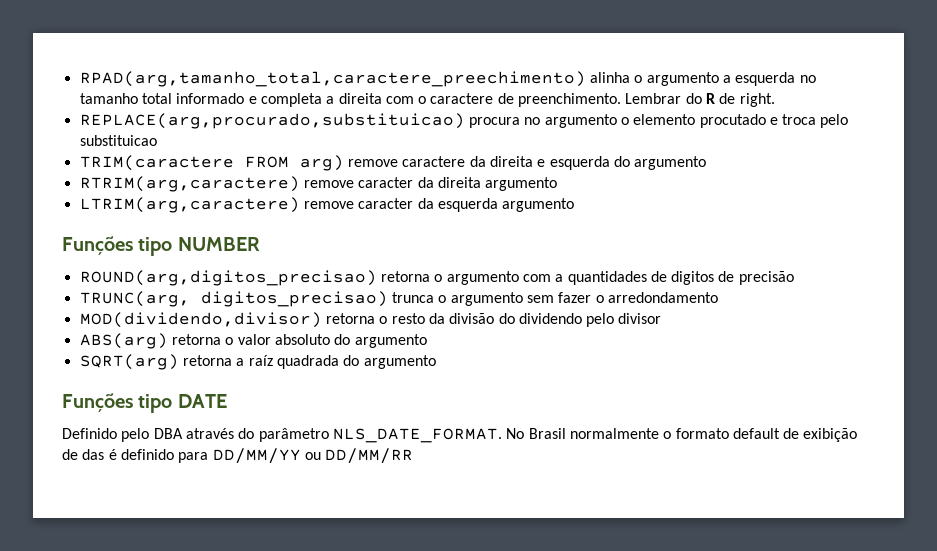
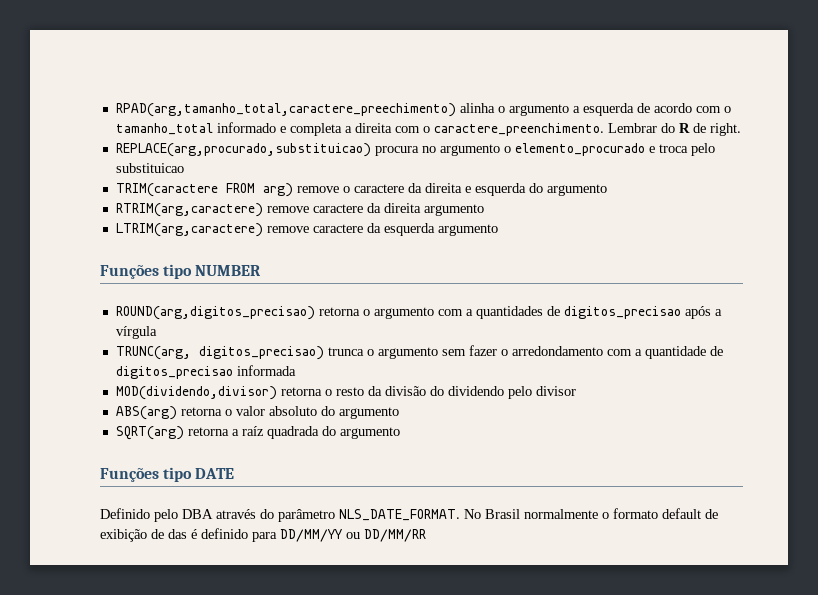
- RPAD(arg,tamanho_total,caractere_preechimento) alinha o argumento a esquerda no tamanho total informado e completa a direita com o caractere de preenchimento.
+ RPAD(arg,tamanho_total,caractere_preechimento) alinha o argumento a esquerda de acordo com o tamanho_total informado e completa a direita com o caractere_preenchimento.
- REPLACE(arg,procurado,substituicao) procura no argumento o elemento procutado e troca pelo substituicao
+ REPLACE(arg,procurado,substituicao) procura no argumento o elemento_procurado e troca pelo substituicao
- TRIM(caractere FROM arg) remove caractere da direita e esquerda do argumento
+ TRIM(caractere FROM arg) remove o caractere da direita e esquerda do argumento
- RTRIM(arg,caractere) remove caracter da direita argumento
+ RTRIM(arg,caractere) remove caractere da direita argumento
- LTRIM(arg,caractere) remove caracter da esquerda argumento
+ LTRIM(arg,caractere) remove caractere da esquerda argumento
- ROUND(arg,digitos_precisao) retorna o argumento com a quantidades de digitos de precisão
+ ROUND(arg,digitos_precisao) retorna o argumento com a quantidades de digitos_precisao após a vírgula
- TRUNC(arg, digitos_precisao) trunca o argumento sem fazer o arredondamento
+ TRUNC(arg, digitos_precisao) trunca o argumento sem fazer o arredondamento com a quantidade de digitos_precisao informada

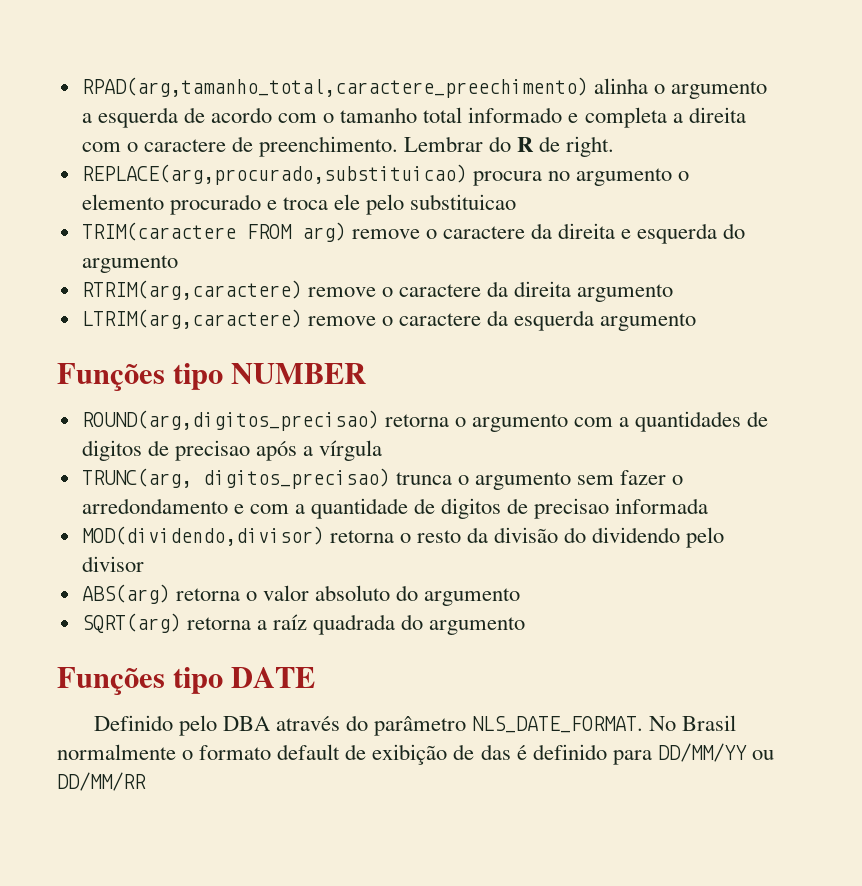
- RPAD(arg,tamanho_total,caractere_preechimento) alinha o argumento a esquerda de acordo com o tamanho_total informado e completa a direita com o caractere_preenchimento.
+ RPAD(arg,tamanho_total,caractere_preechimento) alinha o argumento a esquerda de acordo com o tamanho total informado e completa a direita com o caractere de preenchimento.
- REPLACE(arg,procurado,substituicao) procura no argumento o elemento_procurado e troca pelo substituicao
+ REPLACE(arg,procurado,substituicao) procura no argumento o elemento procurado e troca ele pelo substituicao
- RTRIM(arg,caractere) remove caractere da direita argumento
+ RTRIM(arg,caractere) remove o caractere da direita argumento
- LTRIM(arg,caractere) remove caractere da esquerda argumento
+ LTRIM(arg,caractere) remove o caractere da esquerda argumento
- ROUND(arg,digitos_precisao) retorna o argumento com a quantidades de digitos_precisao após a vírgula
+ ROUND(arg,digitos_precisao) retorna o argumento com a quantidades de digitos de precisao após a vírgula
- TRUNC(arg, digitos_precisao) trunca o argumento sem fazer o arredondamento com a quantidade de digitos_precisao informada
+ TRUNC(arg, digitos_precisao) trunca o argumento sem fazer o arredondamento e com a quantidade de digitos de precisao informada

